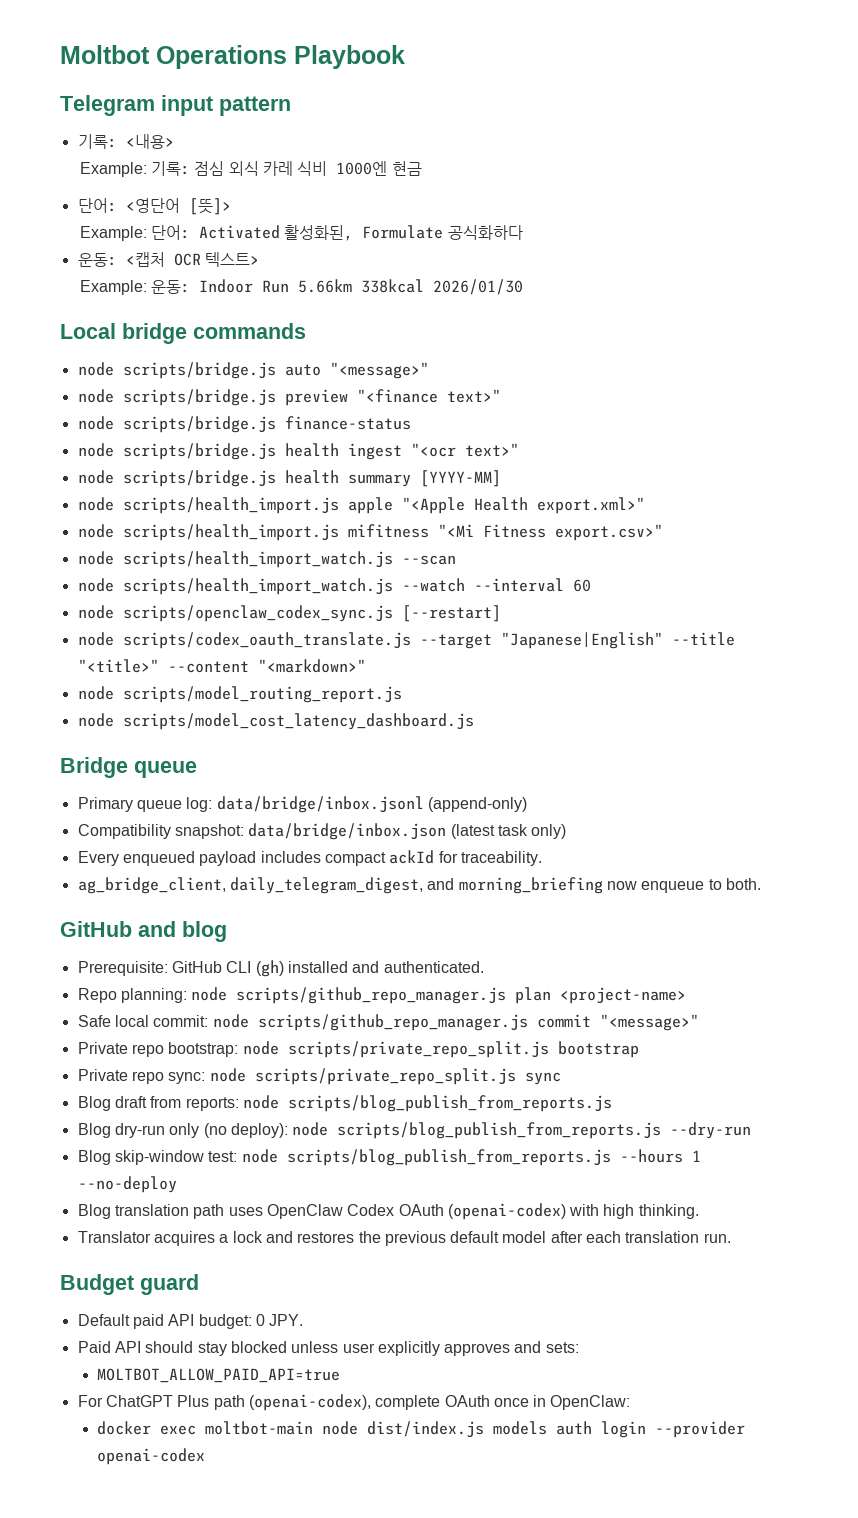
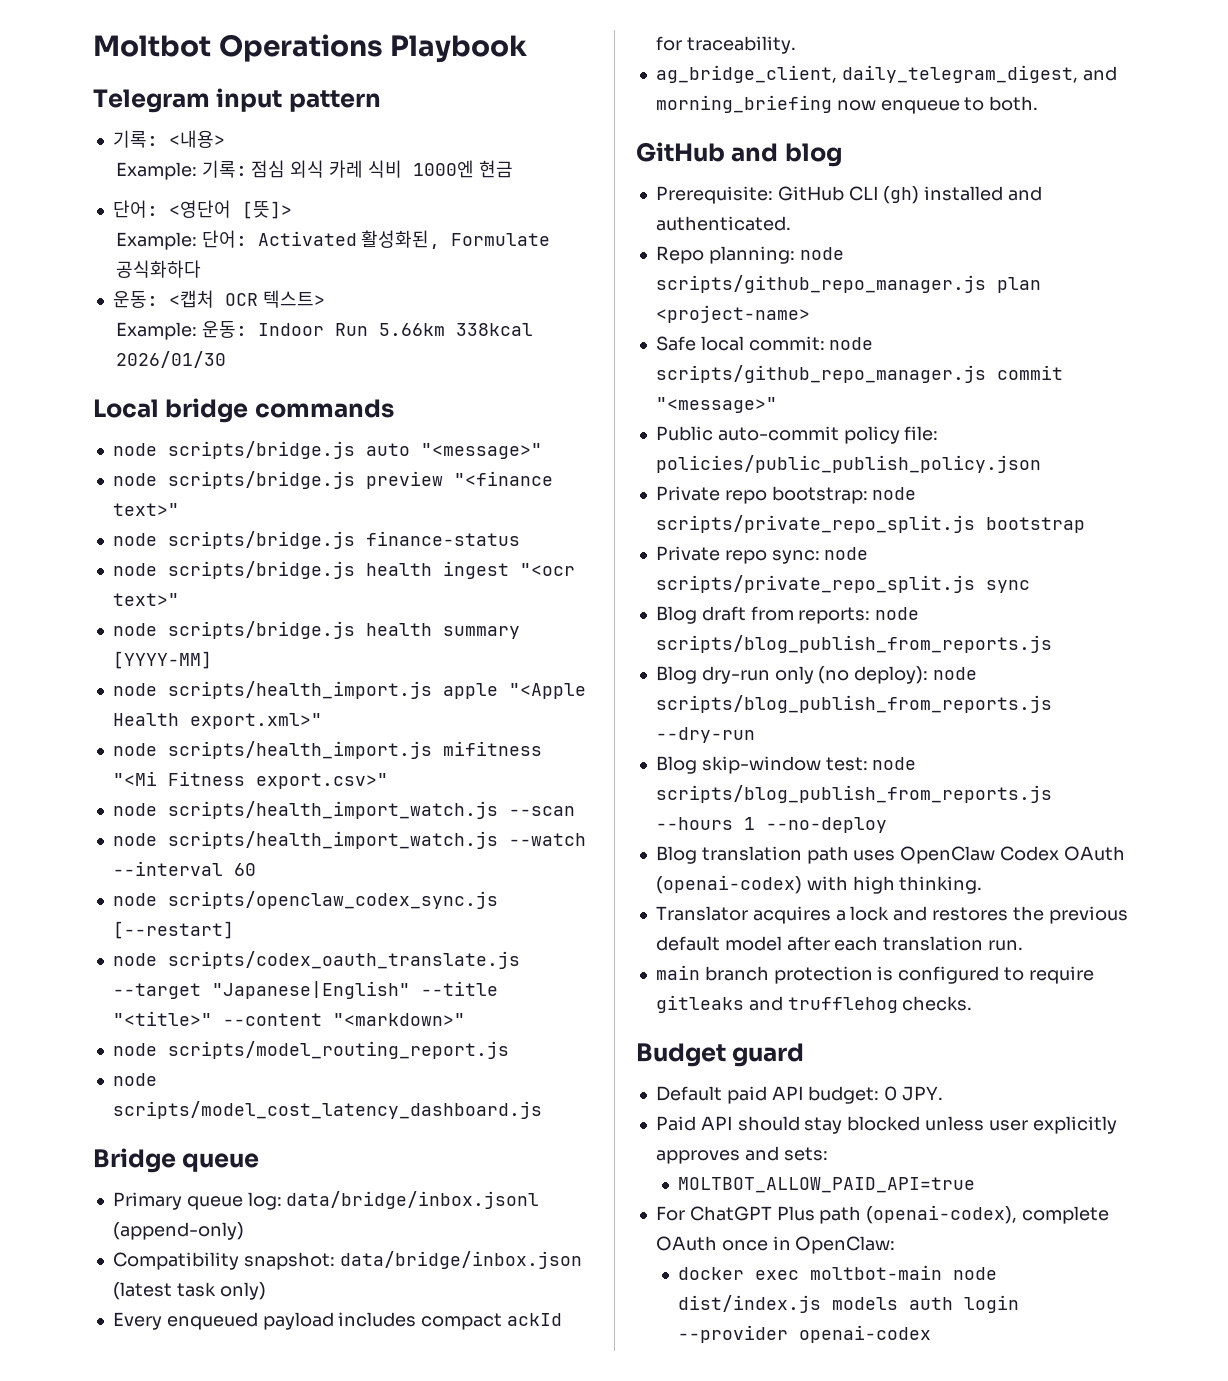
+ Public auto-commit policy file: policies/public_publish_policy.json
+ main branch protection is configured to require gitleaks and trufflehog checks.

